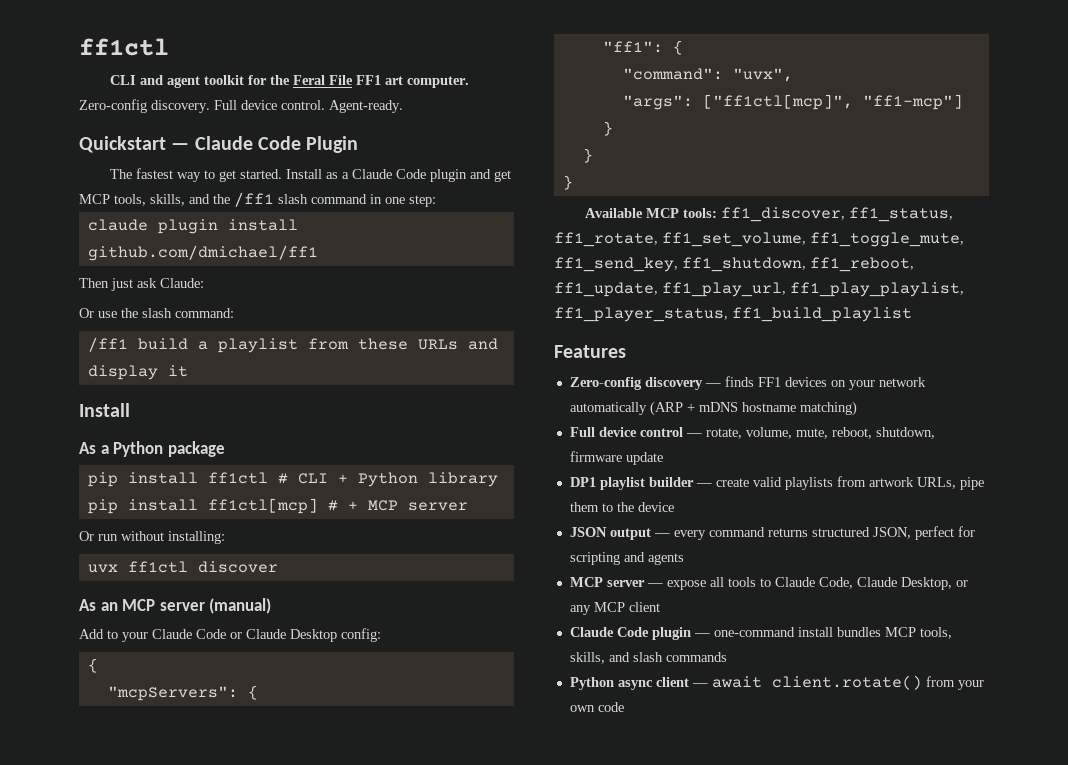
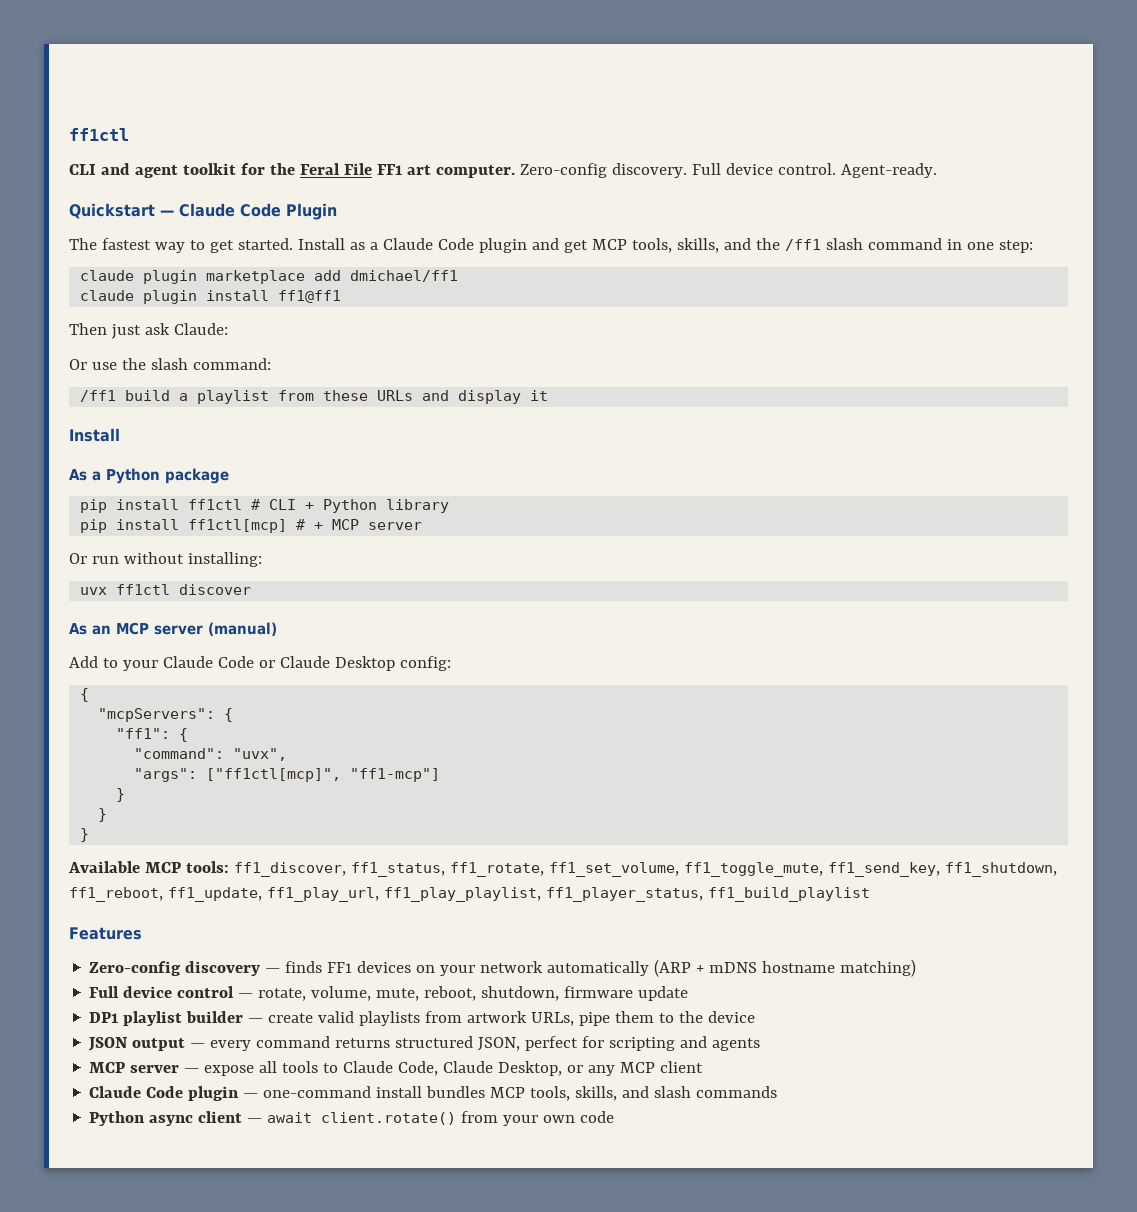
+ claude plugin marketplace add dmichael/ff1
- claude plugin install github.com/dmichael/ff1
+ claude plugin install ff1@ff1

